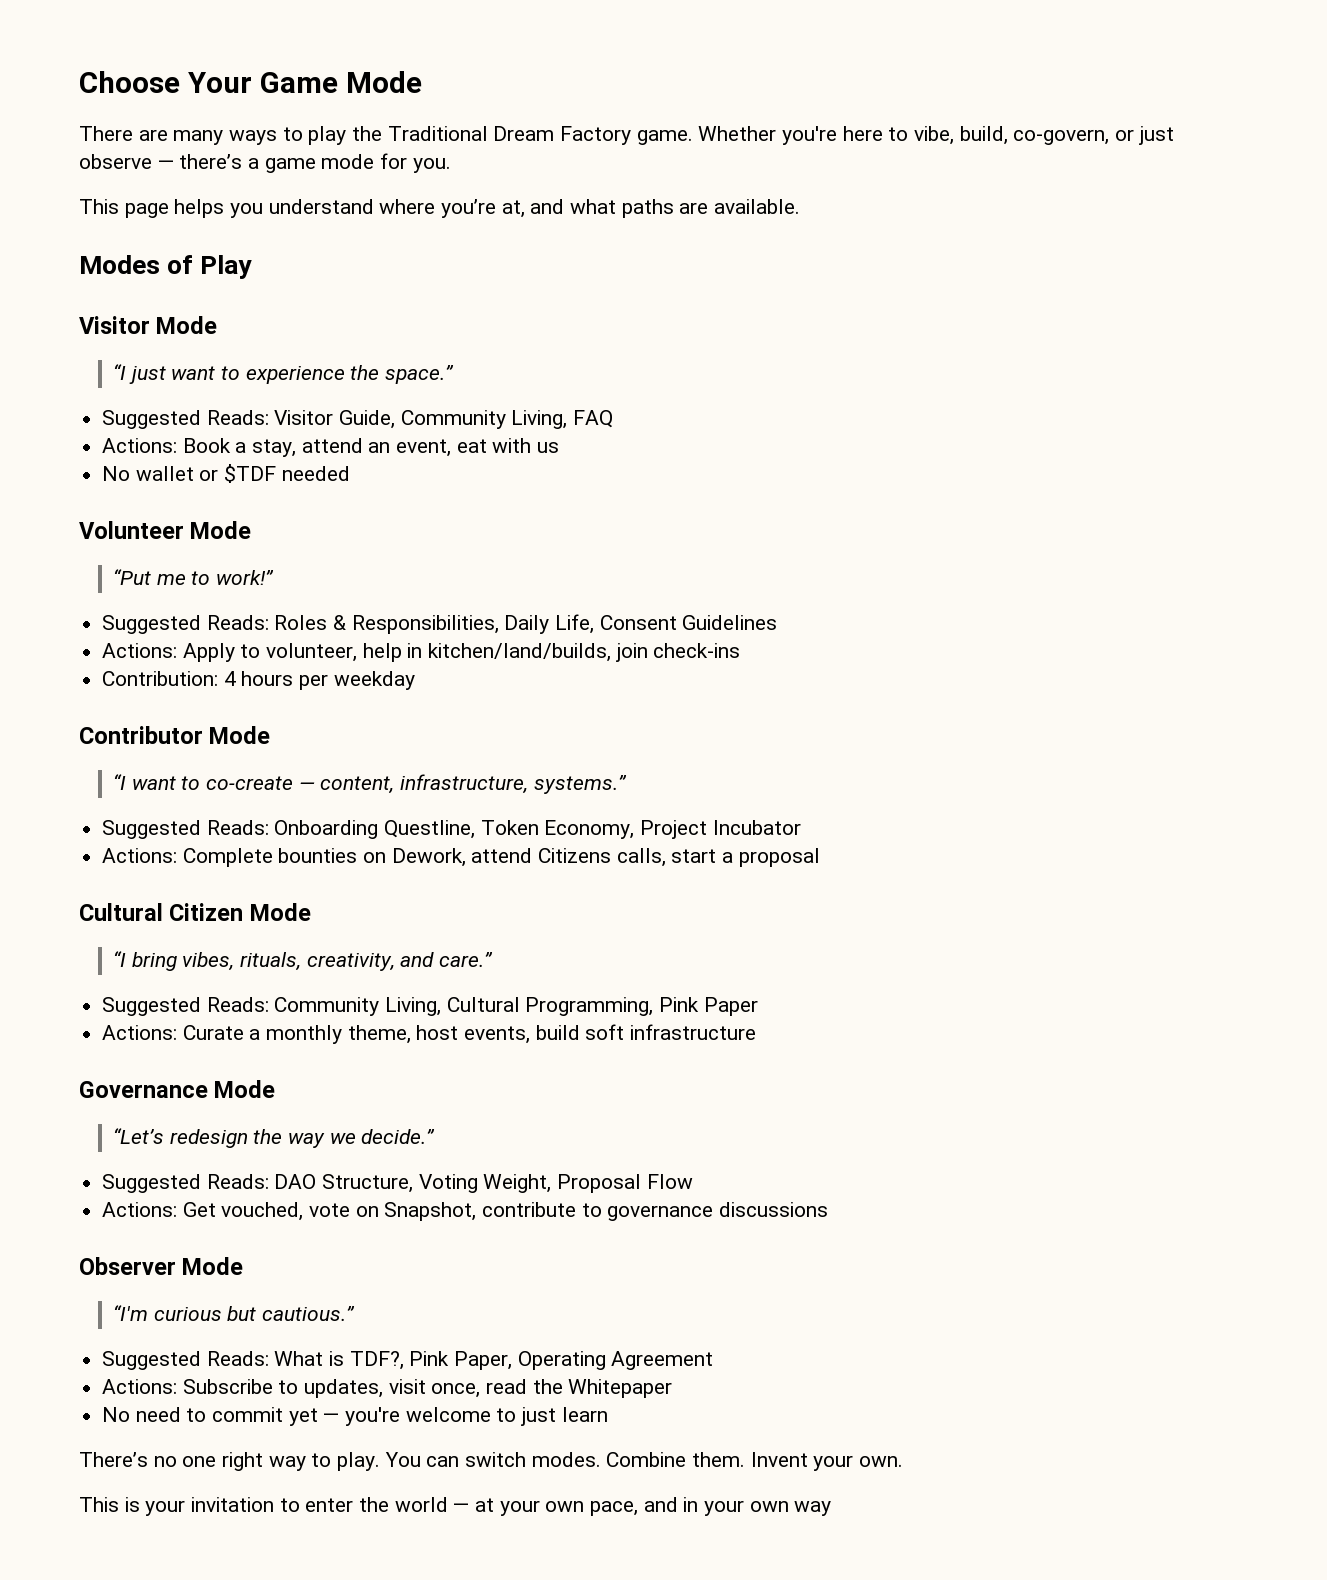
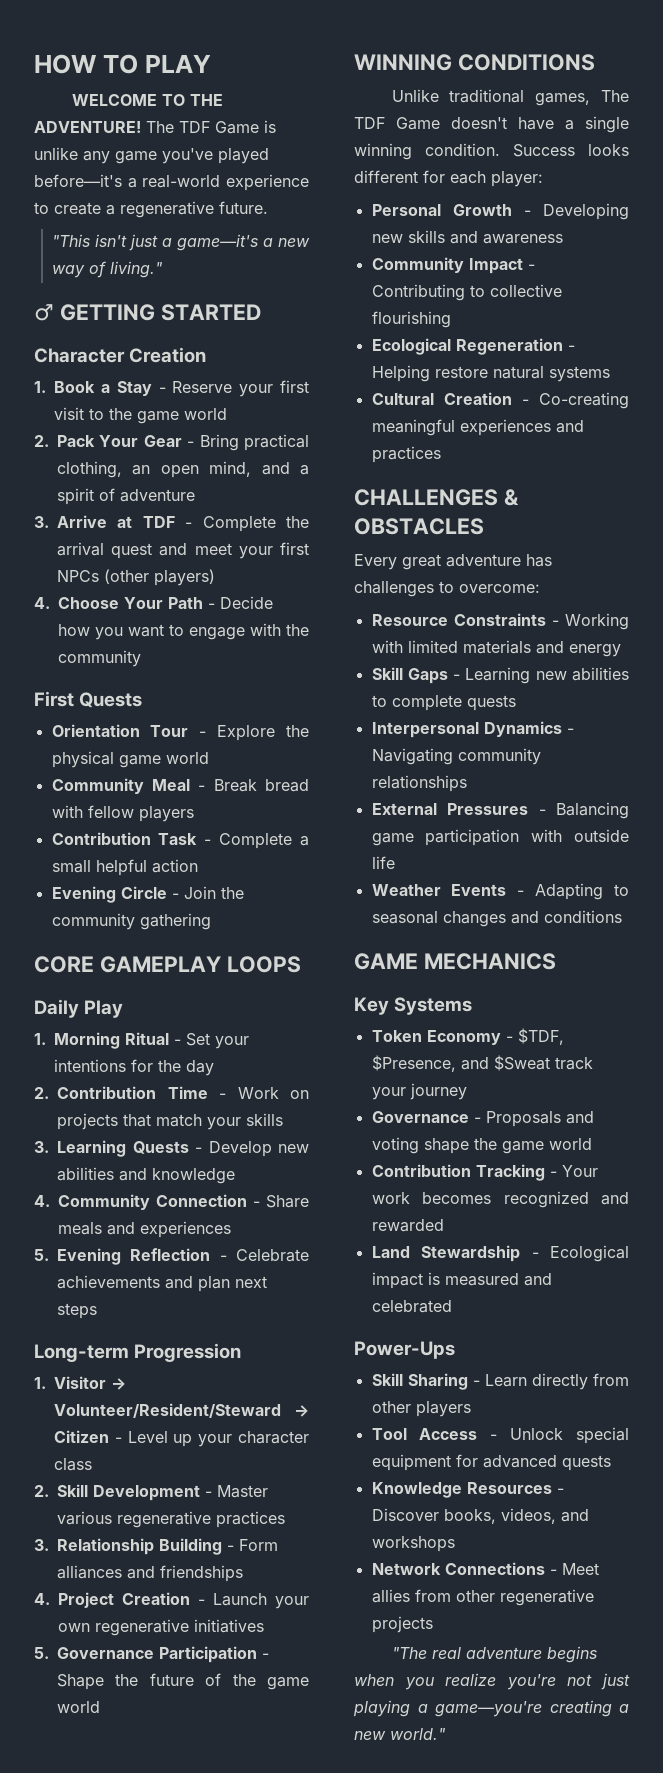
- Choose Your Game Mode
- There are many ways to play the Traditional Dream Factory game. Whether you're here to vibe, build, co-govern, or just observe — there’s a game mode for you.
- This page helps you understand where you’re at, and what paths are available.
- Modes of Play
- Visitor Mode
- “I just want to experience the space.”
- Suggested Reads: Visitor Guide, Community Living, FAQ
- Actions: Book a stay, attend an event, eat with us
- No wallet or $TDF needed
- Volunteer Mode
- “Put me to work!”
- Suggested Reads: Roles & Responsibilities, Daily Life, Consent Guidelines
- Actions: Apply to volunteer, help in kitchen/land/builds, join check-ins
- Contribution: 4 hours per weekday
- Contributor Mode
- “I want to co-create — content, infrastructure, systems.”
- Suggested Reads: Onboarding Questline, Token Economy, Project Incubator
- Actions: Complete bounties on Dework, attend Citizens calls, start a proposal
- Cultural Citizen Mode
- “I bring vibes, rituals, creativity, and care.”
- Suggested Reads: Community Living, Cultural Programming, Pink Paper
- Actions: Curate a monthly theme, host events, build soft infrastructure
- Governance Mode
- “Let’s redesign the way we decide.”
- Suggested Reads: DAO Structure, Voting Weight, Proposal Flow
- Actions: Get vouched, vote on Snapshot, contribute to governance discussions
- Observer Mode
- “I'm curious but cautious.”
- Suggested Reads: What is TDF?, Pink Paper, Operating Agreement
- Actions: Subscribe to updates, visit once, read the Whitepaper
- No need to commit yet — you're welcome to just learn
- There’s no one right way to play. You can switch modes. Combine them. Invent your own.
- This is your invitation to enter the world — at your own pace, and in your own way
+ HOW TO PLAY
+ WELCOME TO THE ADVENTURE! The TDF Game is unlike any game you've played before—it's a real-world experience to create a regenerative future.
+ "This isn't just a game—it's a new way of living."
+ ♂ GETTING STARTED
+ Character Creation
+ 1. Book a Stay - Reserve your first visit to the game world
+ 2. Pack Your Gear - Bring practical clothing, an open mind, and a spirit of adventure
+ 3. Arrive at TDF - Complete the arrival quest and meet your first NPCs (other players)
+ 4. Choose Your Path - Decide how you want to engage with the community
+ First Quests
+ Orientation Tour - Explore the physical game world
+ Community Meal - Break bread with fellow players
+ Contribution Task - Complete a small helpful action
+ Evening Circle - Join the community gathering
+ CORE GAMEPLAY LOOPS
+ Daily Play
+ 1. Morning Ritual - Set your intentions for the day
+ 2. Contribution Time - Work on projects that match your skills
+ 3. Learning Quests - Develop new abilities and knowledge
+ 4. Community Connection - Share meals and experiences
+ 5. Evening Reflection - Celebrate achievements and plan next steps
+ Long-term Progression
+ 1. Visitor → Volunteer/Resident/Steward → Citizen - Level up your character class
+ 2. Skill Development - Master various regenerative practices
+ 3. Relationship Building - Form alliances and friendships
+ 4. Project Creation - Launch your own regenerative initiatives
+ 5. Governance Participation - Shape the future of the game world
+ WINNING CONDITIONS
+ Unlike traditional games, The TDF Game doesn't have a single winning condition. Success looks different for each player:
+ Personal Growth - Developing new skills and awareness
+ Community Impact - Contributing to collective flourishing
+ Ecological Regeneration - Helping restore natural systems
+ Cultural Creation - Co-creating meaningful experiences and practices
+ CHALLENGES & OBSTACLES
+ Every great adventure has challenges to overcome:
+ Resource Constraints - Working with limited materials and energy
+ Skill Gaps - Learning new abilities to complete quests
+ Interpersonal Dynamics - Navigating community relationships
+ External Pressures - Balancing game participation with outside life
+ Weather Events - Adapting to seasonal changes and conditions
+ GAME MECHANICS
+ Key Systems
+ Token Economy - $TDF, $Presence, and $Sweat track your journey
+ Governance - Proposals and voting shape the game world
+ Contribution Tracking - Your work becomes recognized and rewarded
+ Land Stewardship - Ecological impact is measured and celebrated
+ Power-Ups
+ Skill Sharing - Learn directly from other players
+ Tool Access - Unlock special equipment for advanced quests
+ Knowledge Resources - Discover books, videos, and workshops
+ Network Connections - Meet allies from other regenerative projects
+ "The real adventure begins when you realize you're not just playing a game—you're creating a new world."

